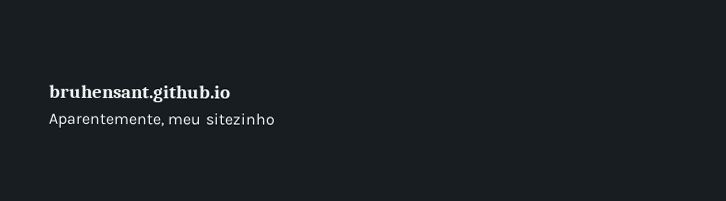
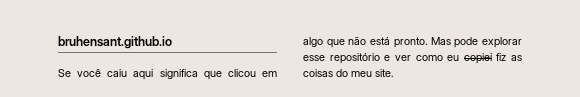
- Aparentemente, meu sitezinho
+ Se você caiu aqui significa que clicou em algo que não está pronto. Mas pode explorar esse repositório e ver como eu copiei fiz as coisas do meu site.

